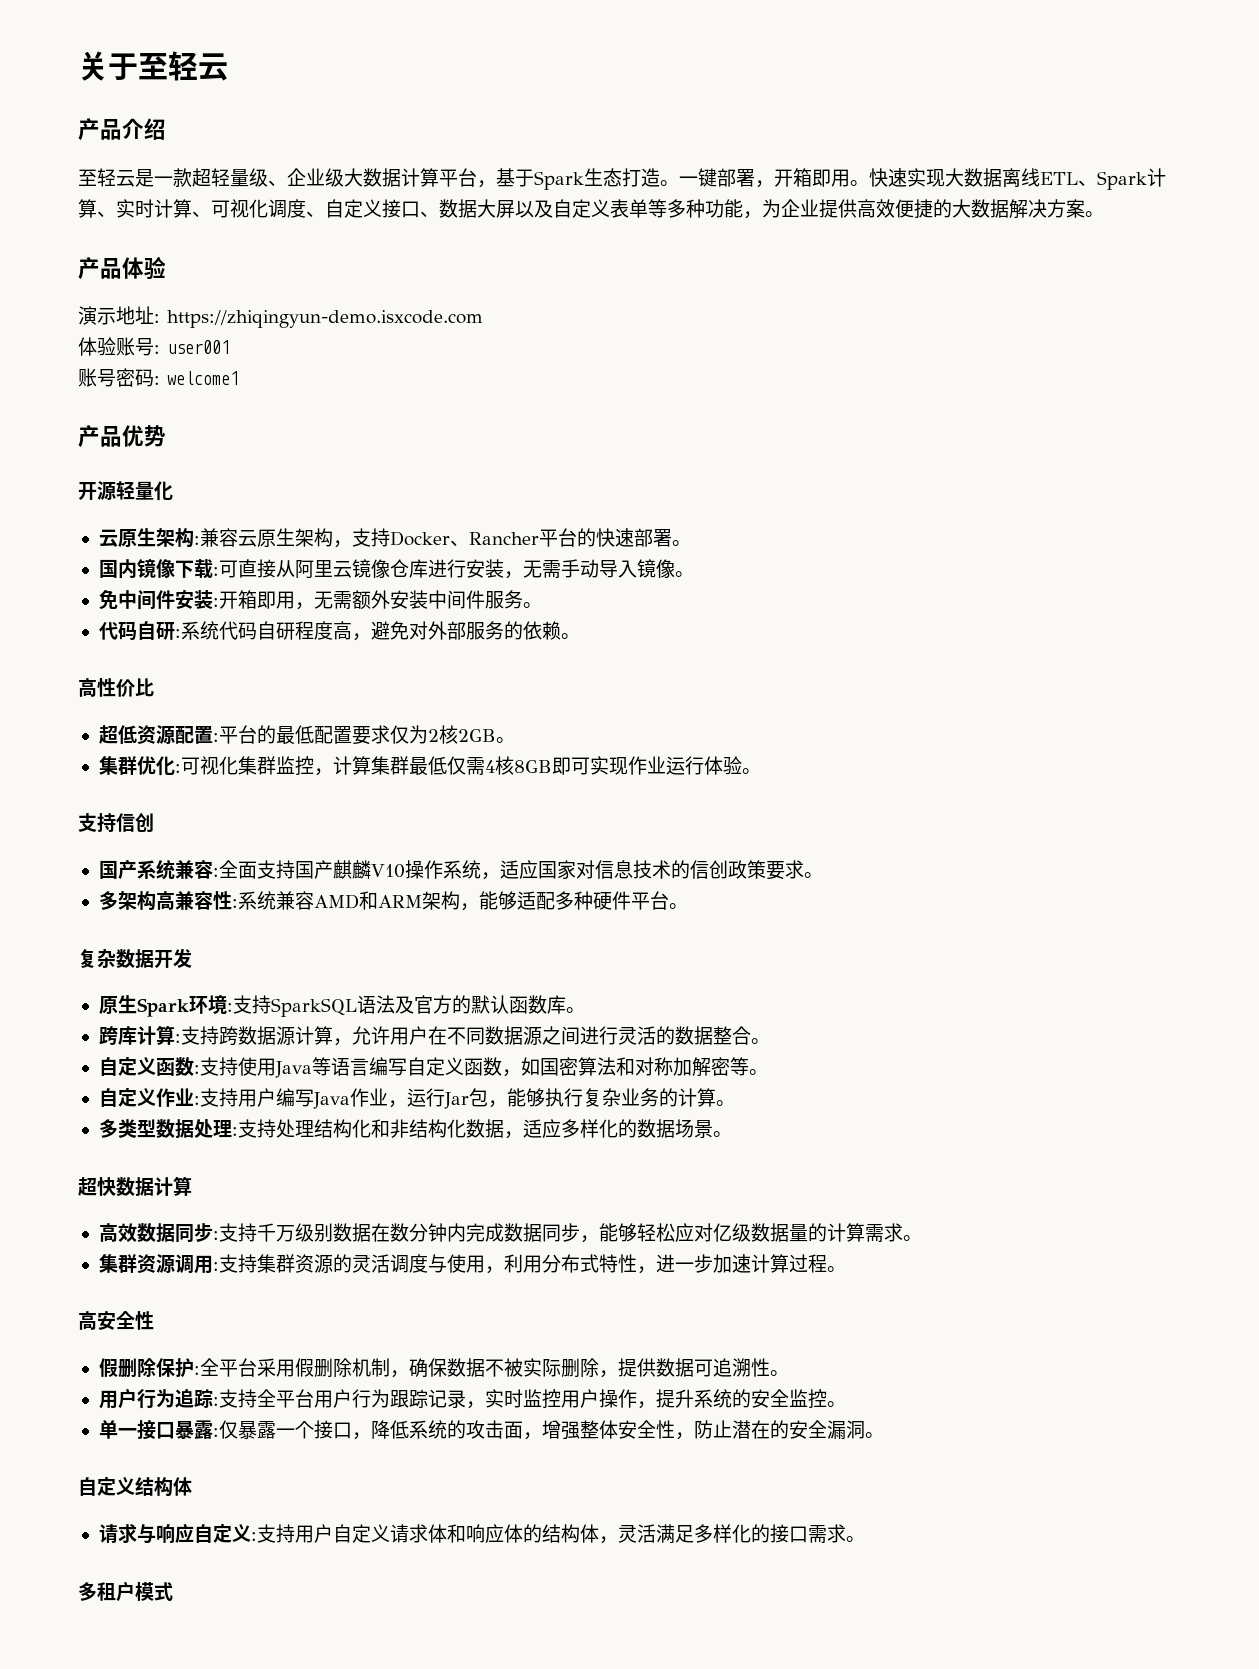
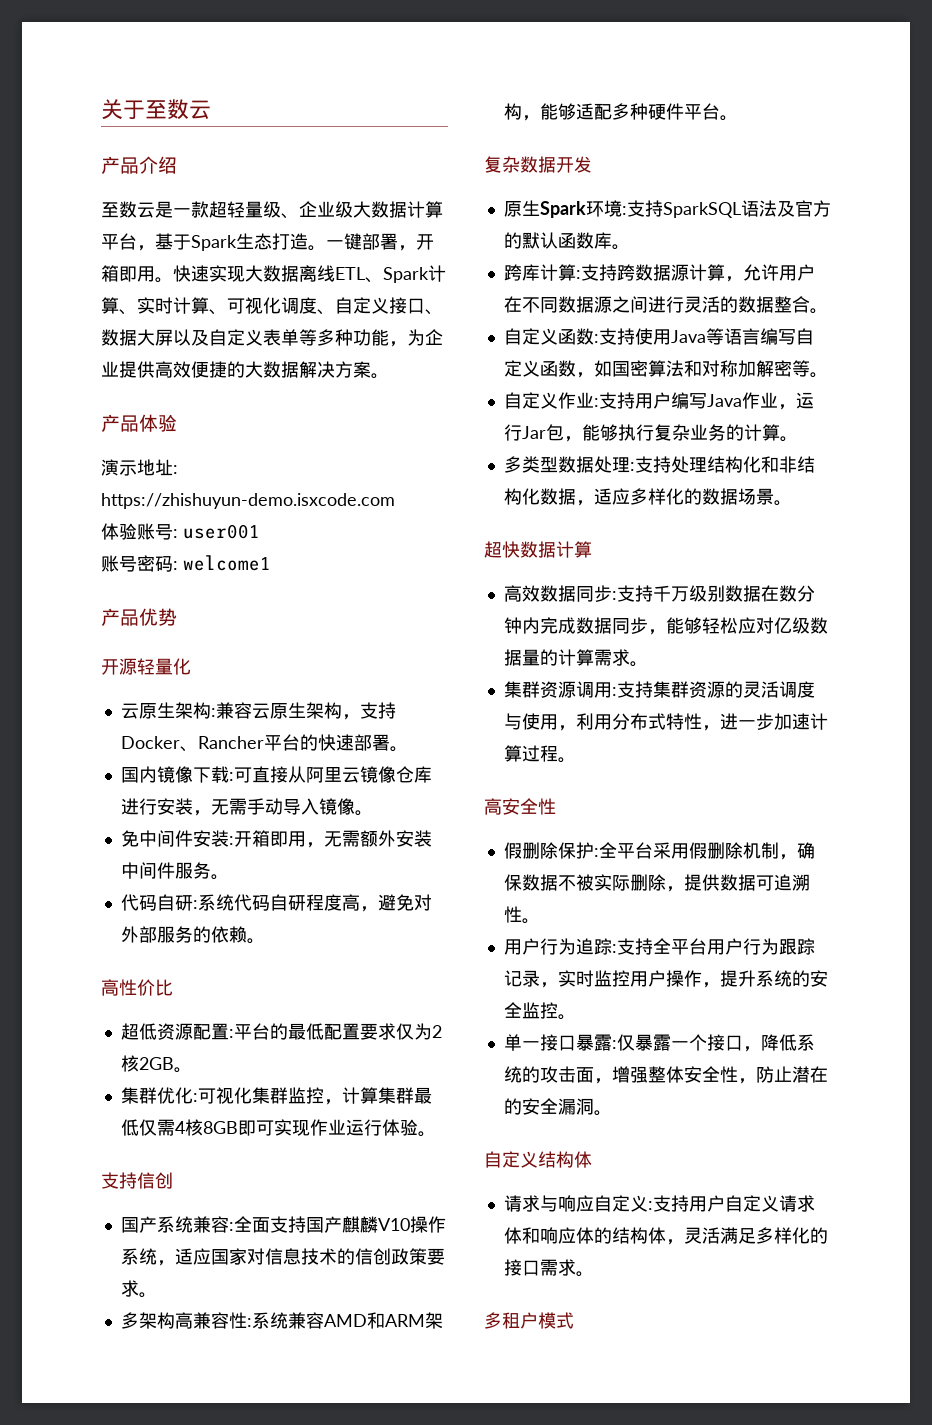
- 关于至轻云
+ 关于至数云
- 至轻云是一款超轻量级、企业级大数据计算平台，基于Spark生态打造。
+ 至数云是一款超轻量级、企业级大数据计算平台，基于Spark生态打造。
- 演示地址: https://zhiqingyun-demo.isxcode.com
+ 演示地址: https://zhishuyun-demo.isxcode.com

